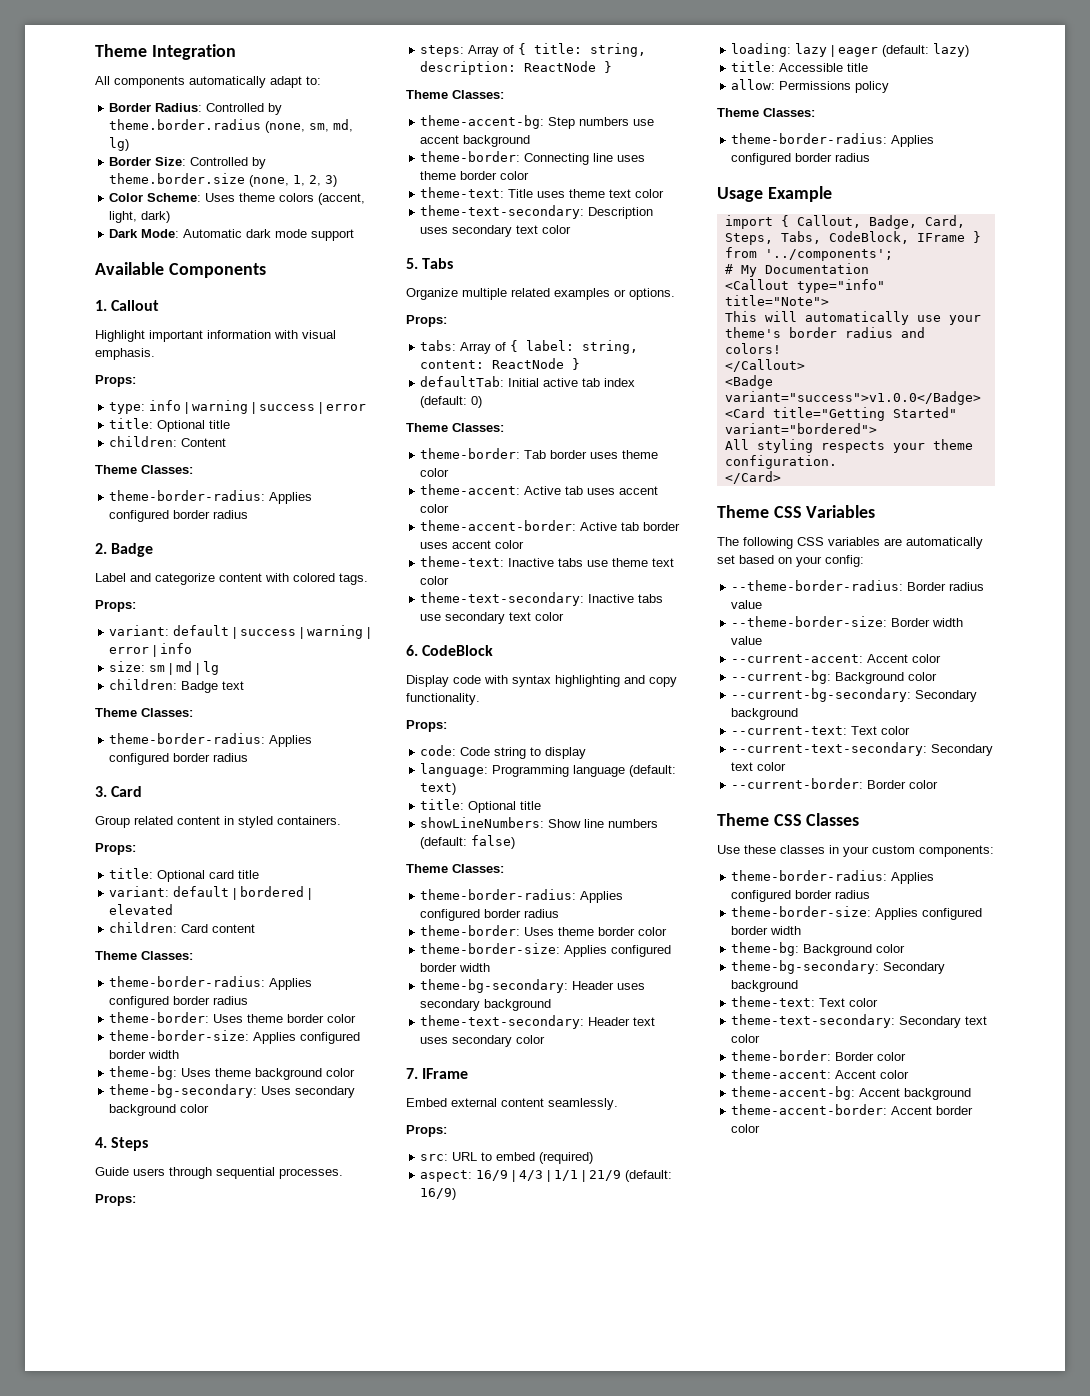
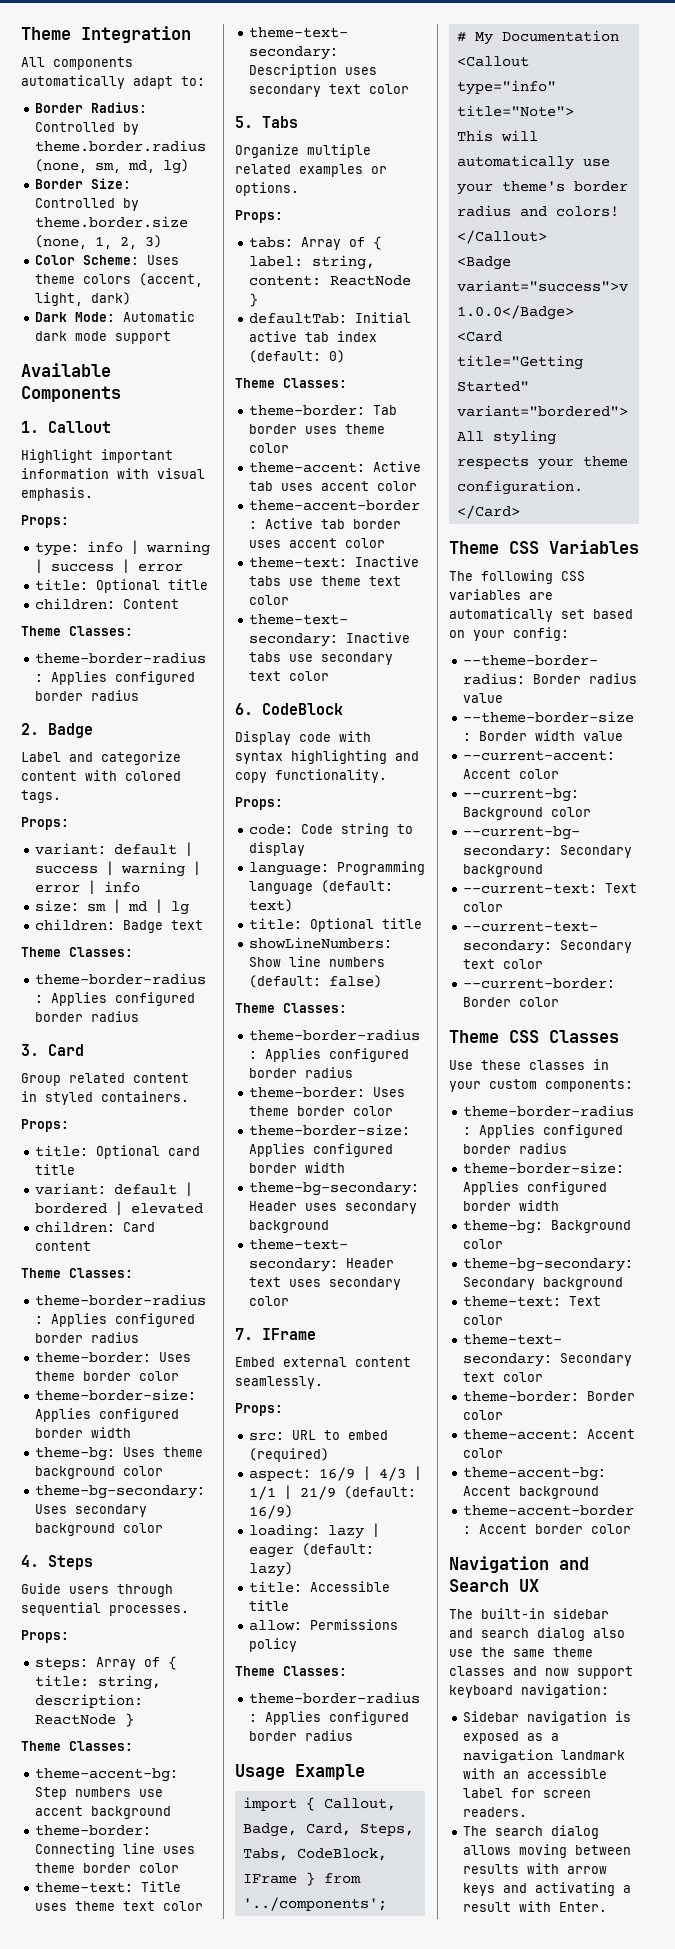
+ Navigation and Search UX
+ The built-in sidebar and search dialog also use the same theme classes and now support keyboard navigation:
+ Sidebar navigation is exposed as a navigation landmark with an accessible label for screen readers.
+ The search dialog allows moving between results with arrow keys and activating a result with Enter.

